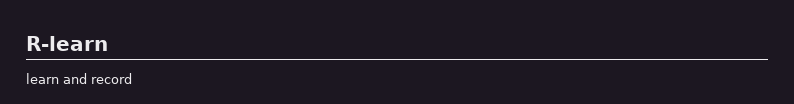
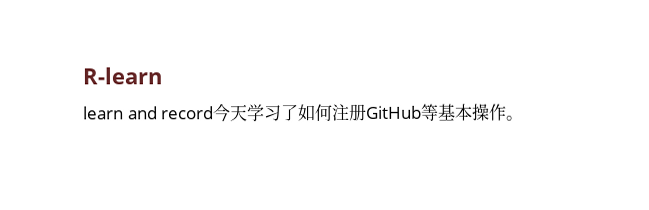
- learn and record
+ learn and record今天学习了如何注册GitHub等基本操作。

